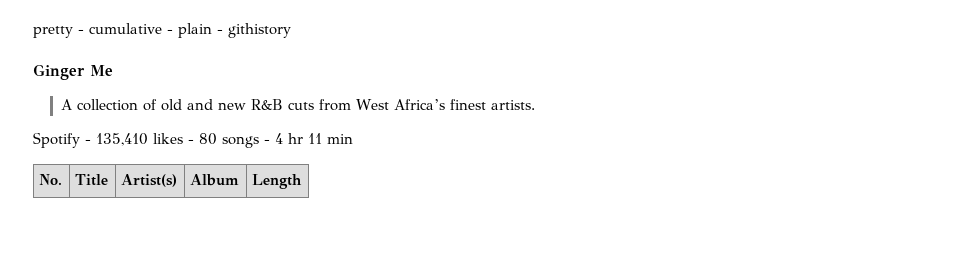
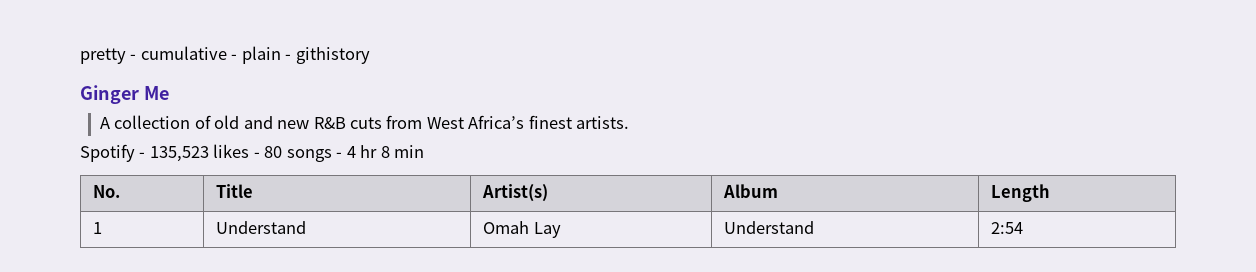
- Spotify - 135,410 likes - 80 songs - 4 hr 11 min
+ Spotify - 135,523 likes - 80 songs - 4 hr 8 min
+ 1 | Understand | Omah Lay | Understand | 2:54

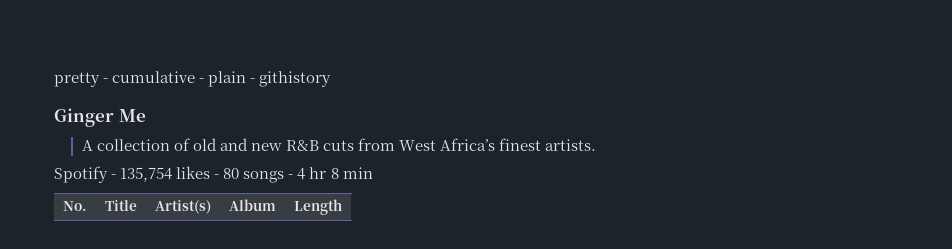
- Spotify - 135,523 likes - 80 songs - 4 hr 8 min
+ Spotify - 135,754 likes - 80 songs - 4 hr 8 min
- 1 | Understand | Omah Lay | Understand | 2:54

